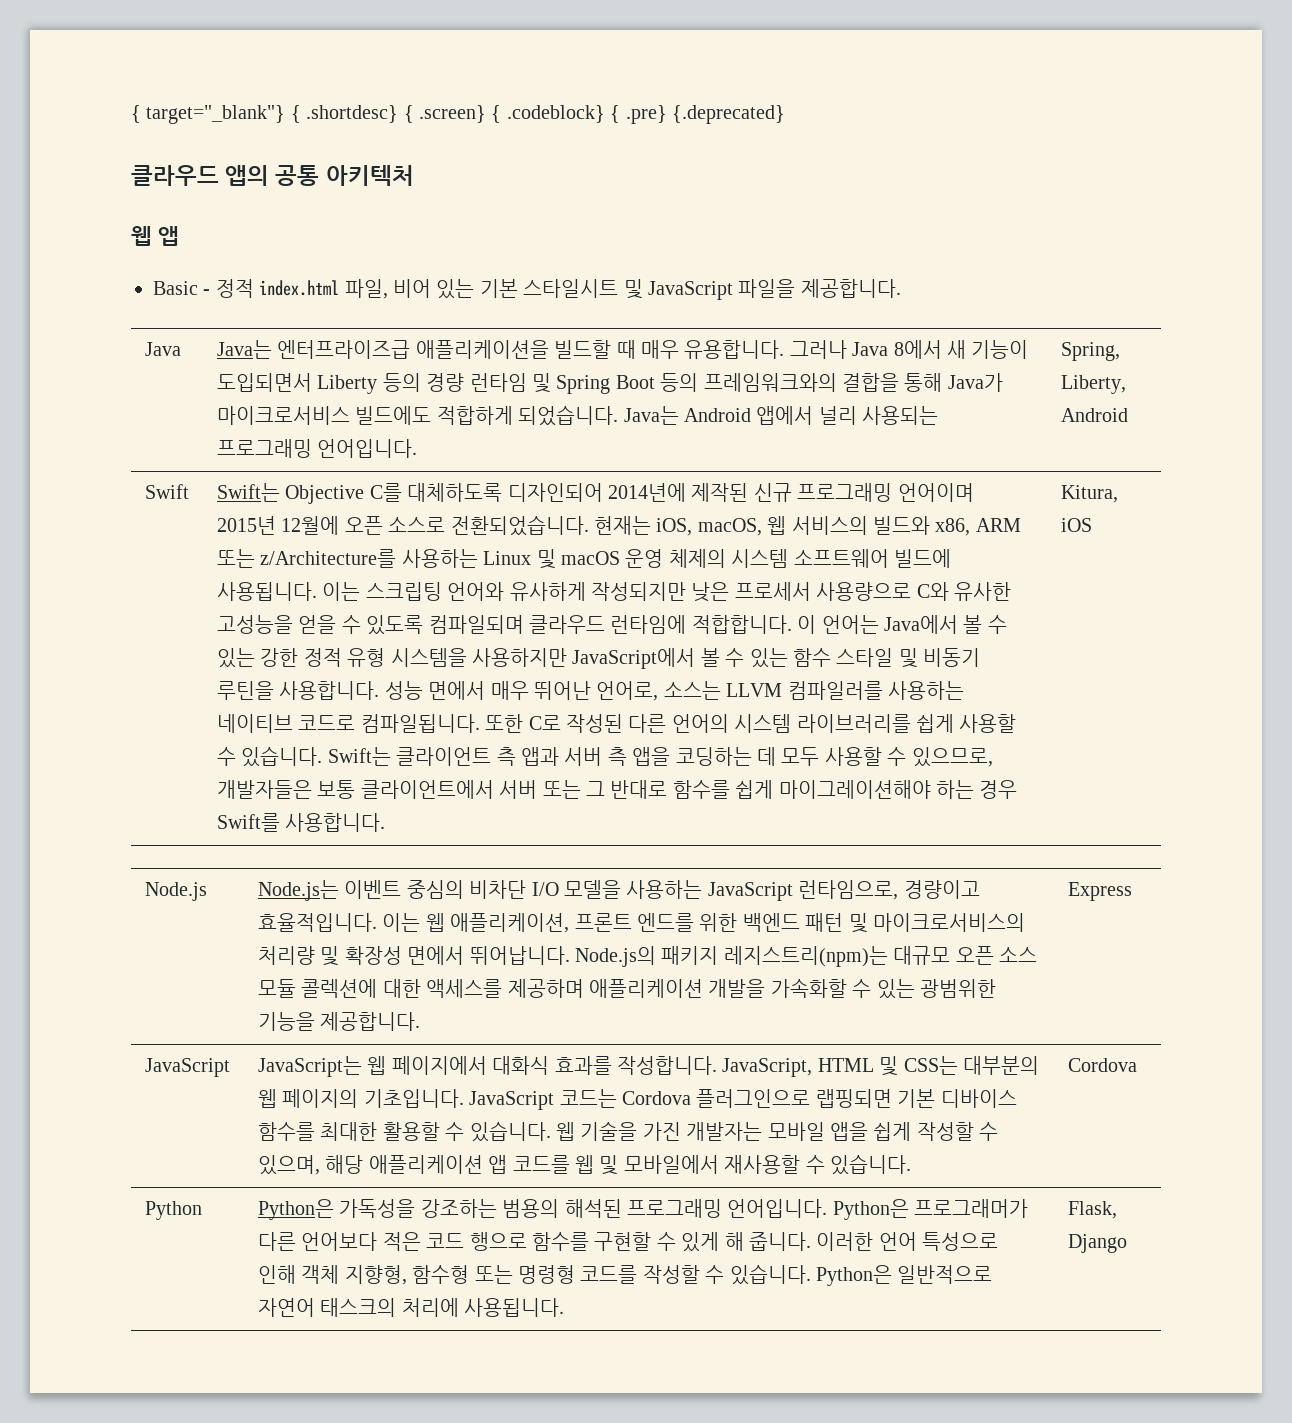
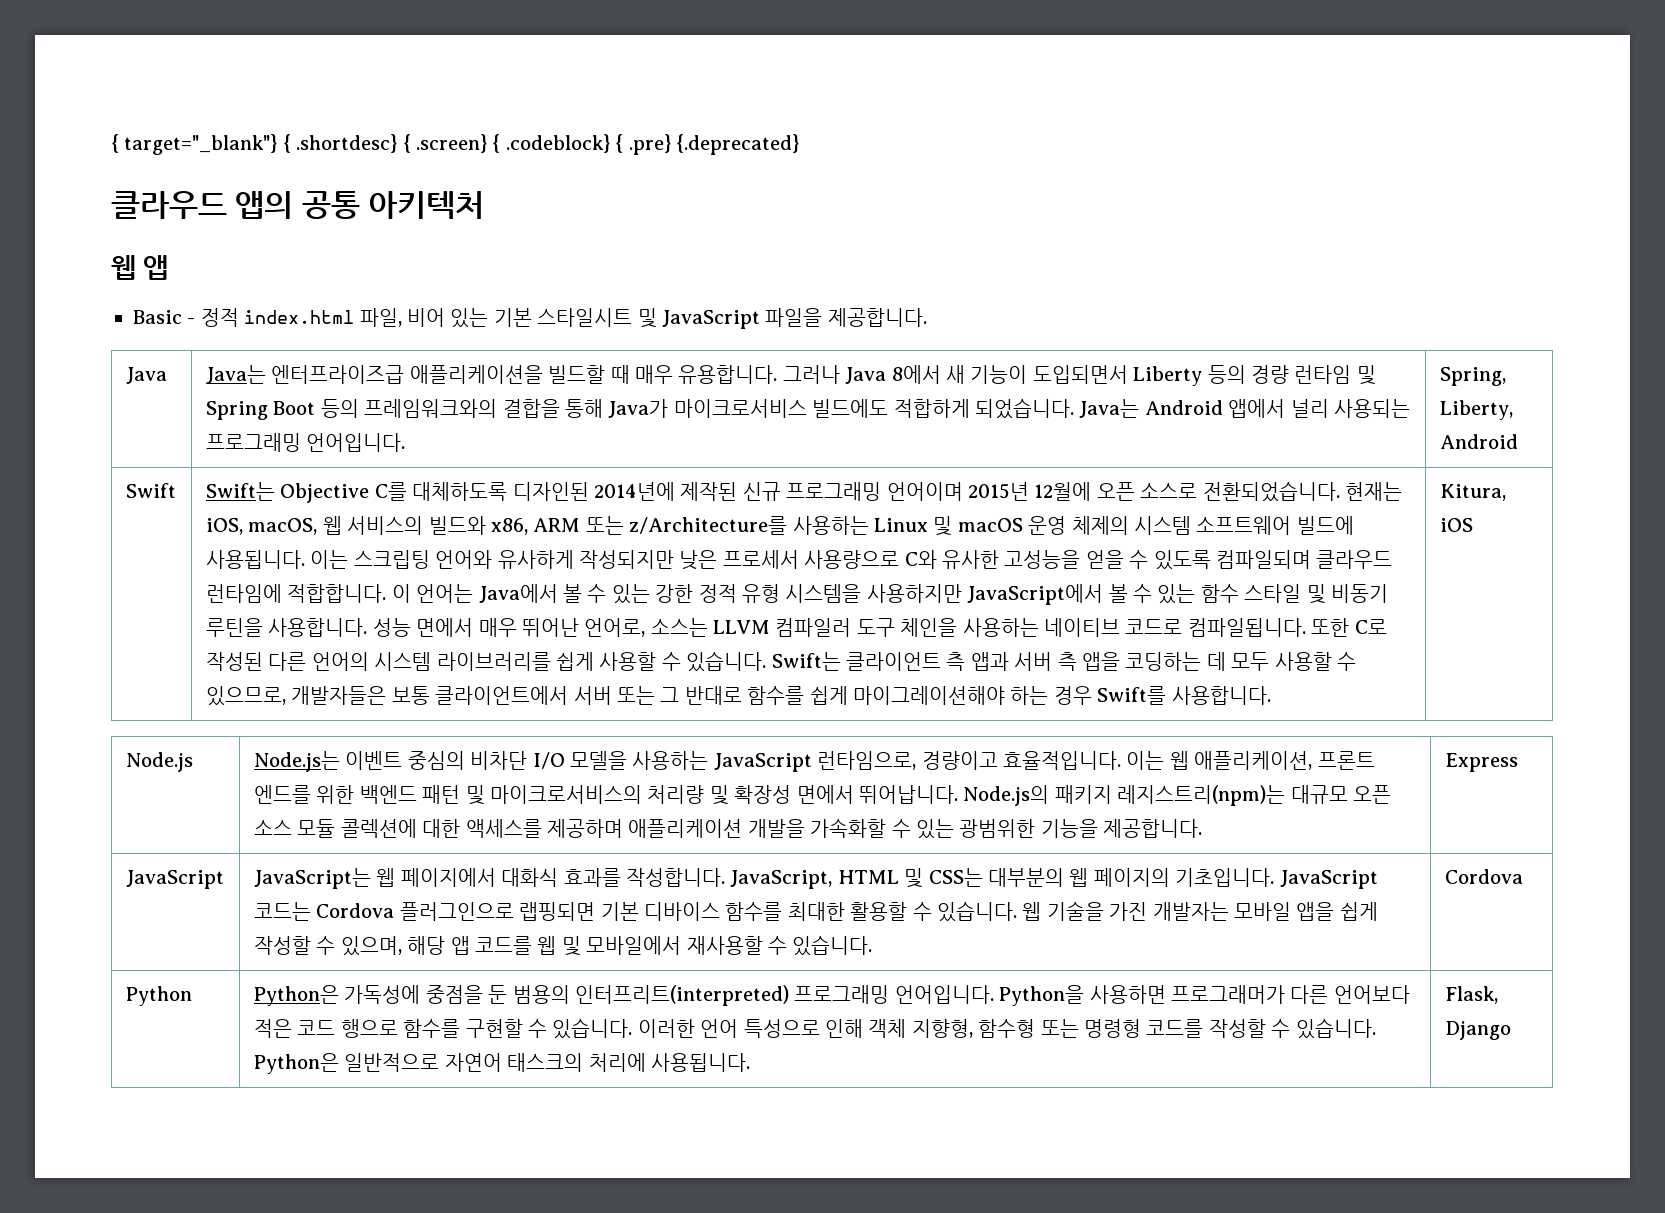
- Swift는 Objective C를 대체하도록 디자인되어 2014년에 제작된 신규 프로그래밍 언어이며 2015년 12월에 오픈 소스로 전환되었습니다.
+ Swift는 Objective C를 대체하도록 디자인된 2014년에 제작된 신규 프로그래밍 언어이며 2015년 12월에 오픈 소스로 전환되었습니다.
- 성능 면에서 매우 뛰어난 언어로, 소스는 LLVM 컴파일러를 사용하는 네이티브 코드로 컴파일됩니다.
+ 성능 면에서 매우 뛰어난 언어로, 소스는 LLVM 컴파일러 도구 체인을 사용하는 네이티브 코드로 컴파일됩니다.
- 웹 기술을 가진 개발자는 모바일 앱을 쉽게 작성할 수 있으며, 해당 애플리케이션 앱 코드를 웹 및 모바일에서 재사용할 수 있습니다.
+ 웹 기술을 가진 개발자는 모바일 앱을 쉽게 작성할 수 있으며, 해당 앱 코드를 웹 및 모바일에서 재사용할 수 있습니다.
- Python은 가독성을 강조하는 범용의 해석된 프로그래밍 언어입니다. Python은 프로그래머가 다른 언어보다 적은 코드 행으로 함수를 구현할 수 있게 해 줍니다.
+ Python은 가독성에 중점을 둔 범용의 인터프리트(interpreted) 프로그래밍 언어입니다. Python을 사용하면 프로그래머가 다른 언어보다 적은 코드 행으로 함수를 구현할 수 있습니다.

